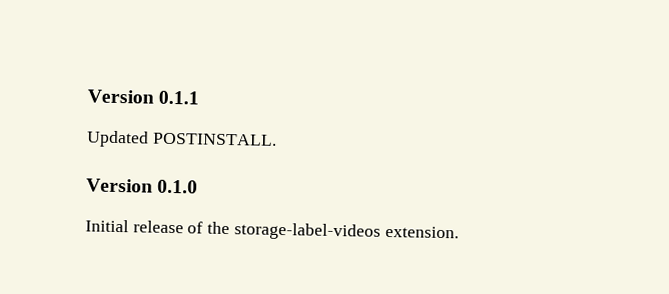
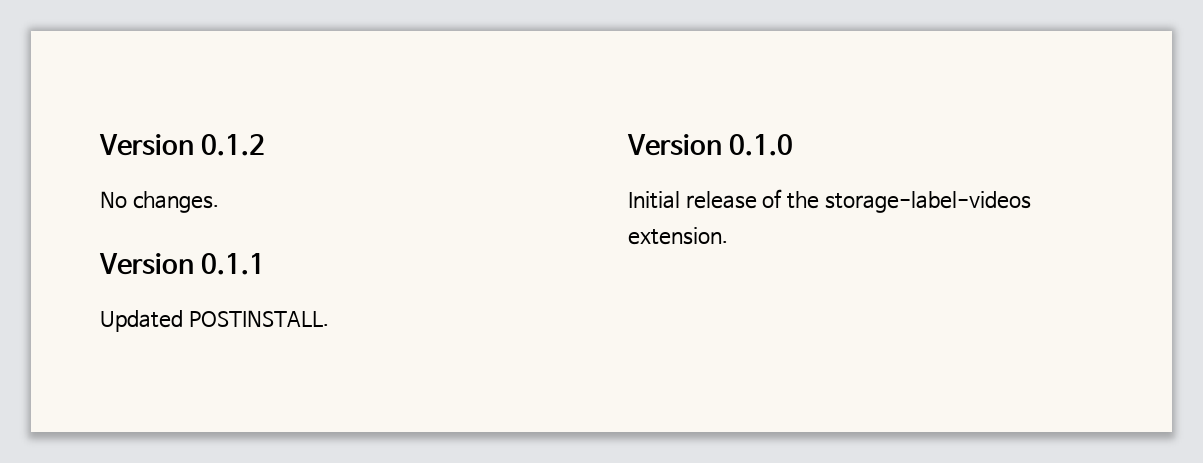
+ Version 0.1.2
+ No changes.

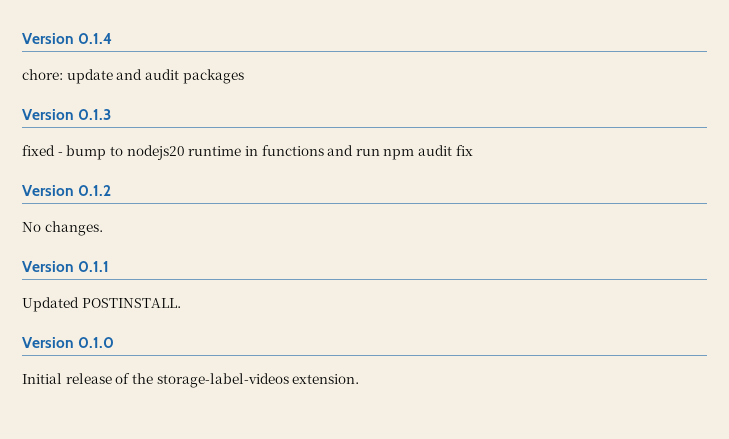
+ Version 0.1.4
+ chore: update and audit packages
+ Version 0.1.3
+ fixed - bump to nodejs20 runtime in functions and run npm audit fix

